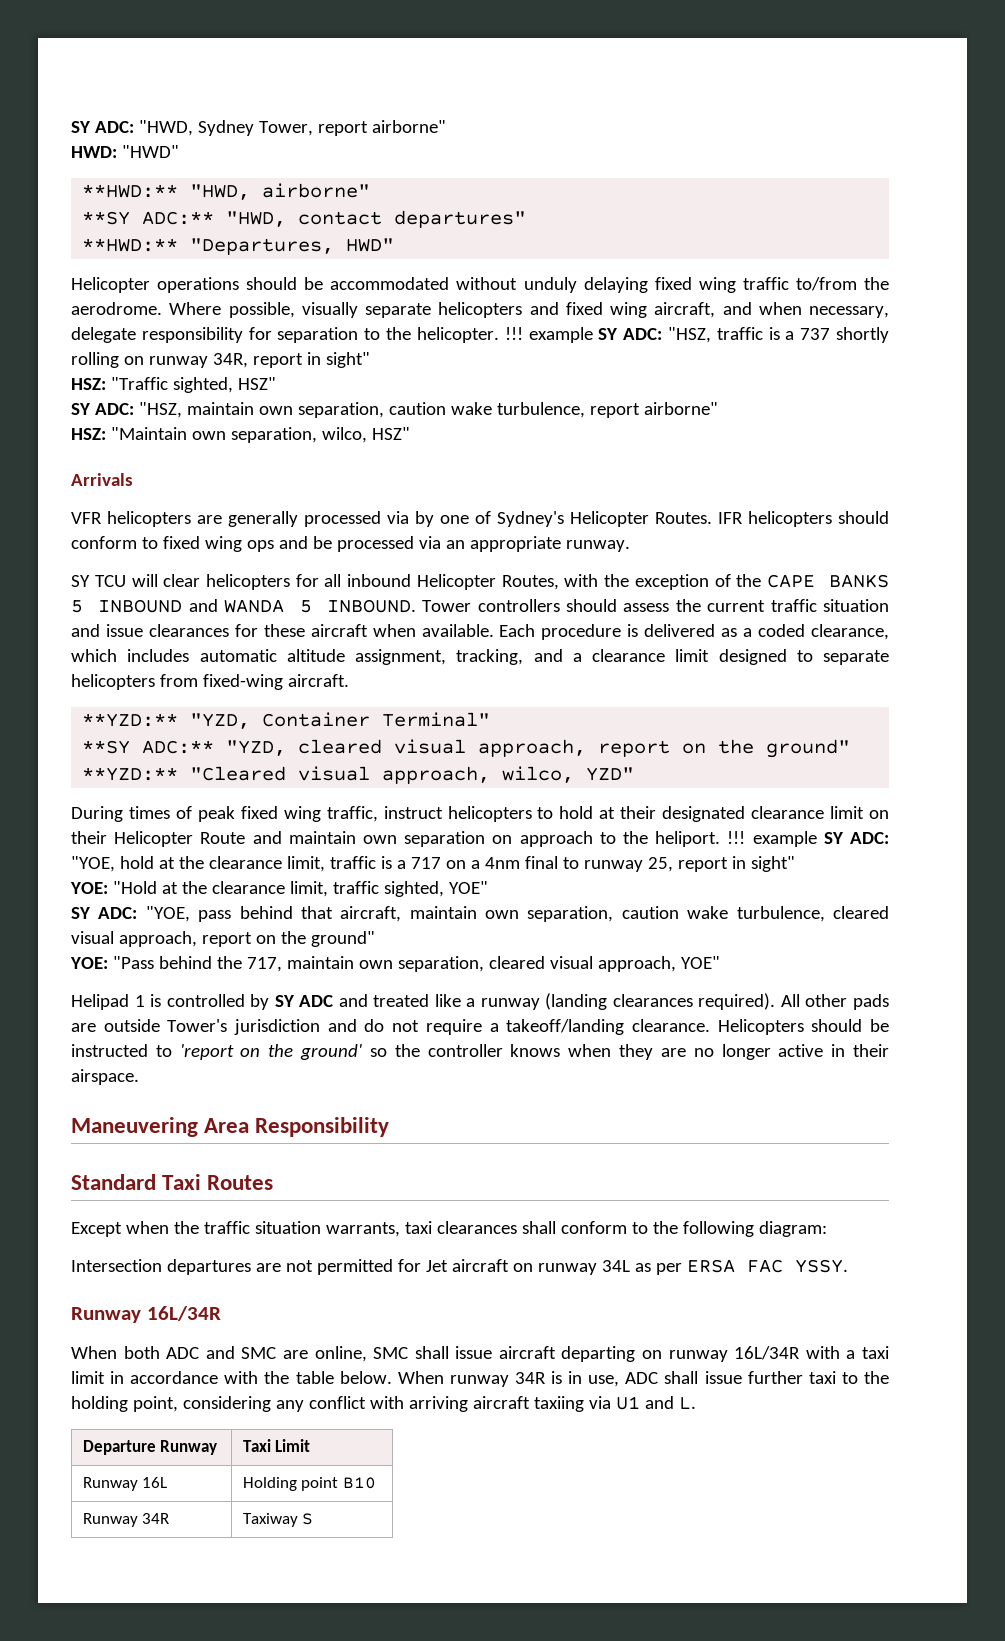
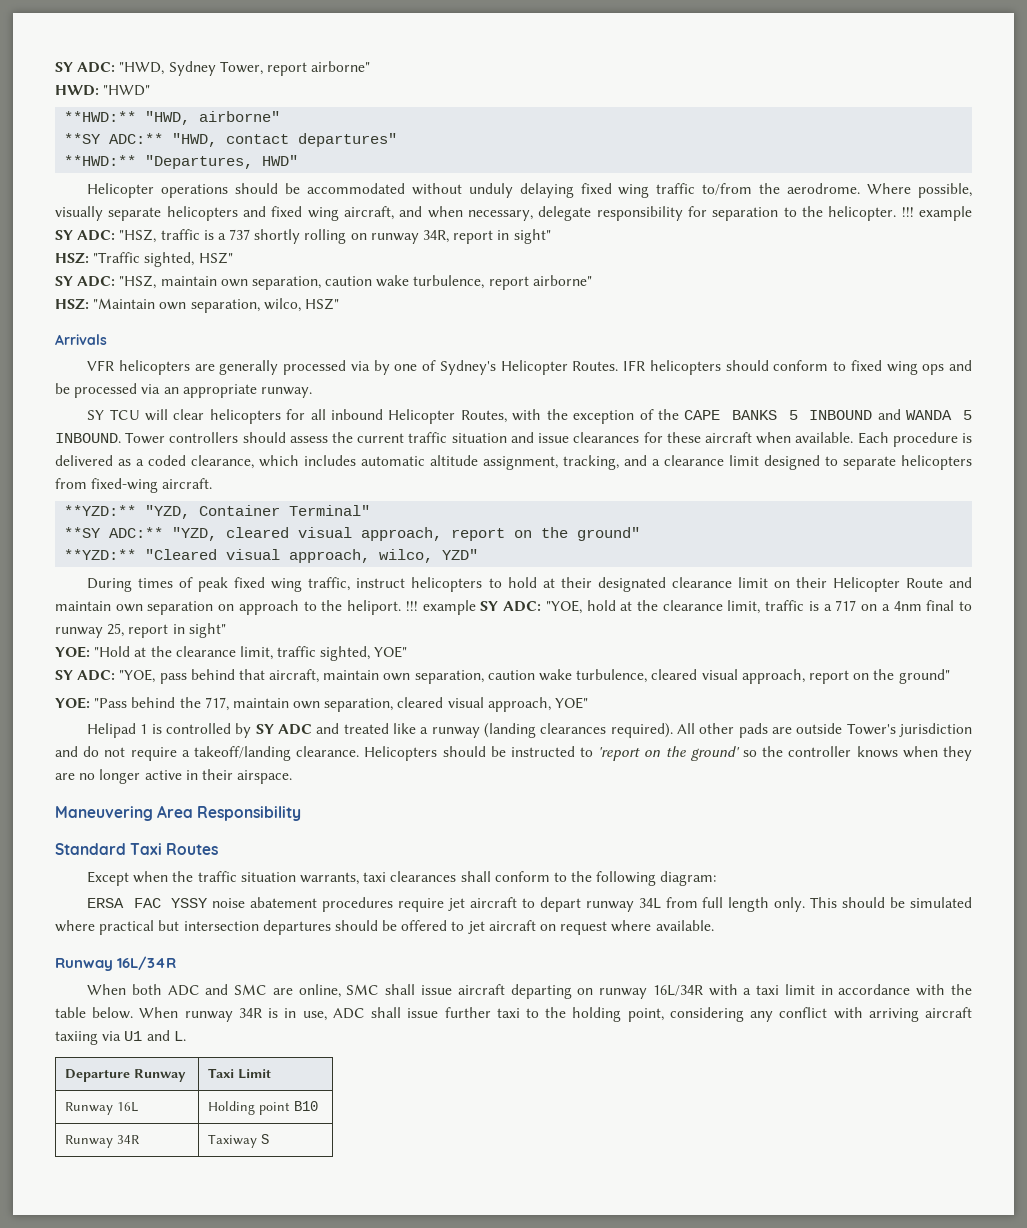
- Intersection departures are not permitted for Jet aircraft on runway 34L as per ERSA FAC YSSY.
+ ERSA FAC YSSY noise abatement procedures require jet aircraft to depart runway 34L from full length only. This should be simulated where practical but intersection departures should be offered to jet aircraft on request where available.

